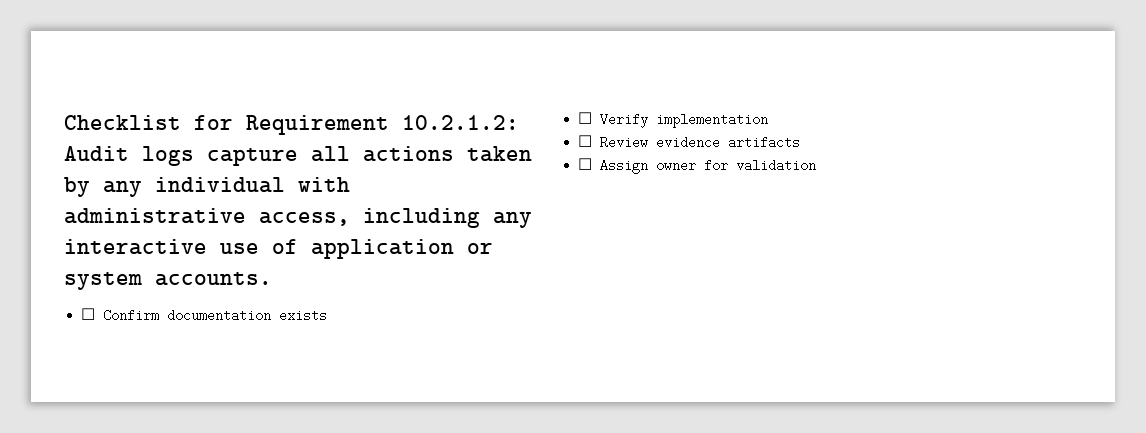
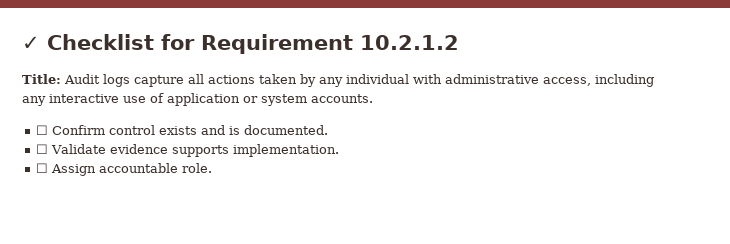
- Checklist for Requirement 10.2.1.2: Audit logs capture all actions taken by any individual with administrative access, including any interactive use of application or system accounts.
+ ✓ Checklist for Requirement 10.2.1.2
+ Title: Audit logs capture all actions taken by any individual with administrative access, including any interactive use of application or system accounts.
- ☐ Confirm documentation exists
- ☐ Verify implementation
- ☐ Review evidence artifacts
+ ☐ Confirm control exists and is documented.
+ ☐ Validate evidence supports implementation.
- ☐ Assign owner for validation
+ ☐ Assign accountable role.

